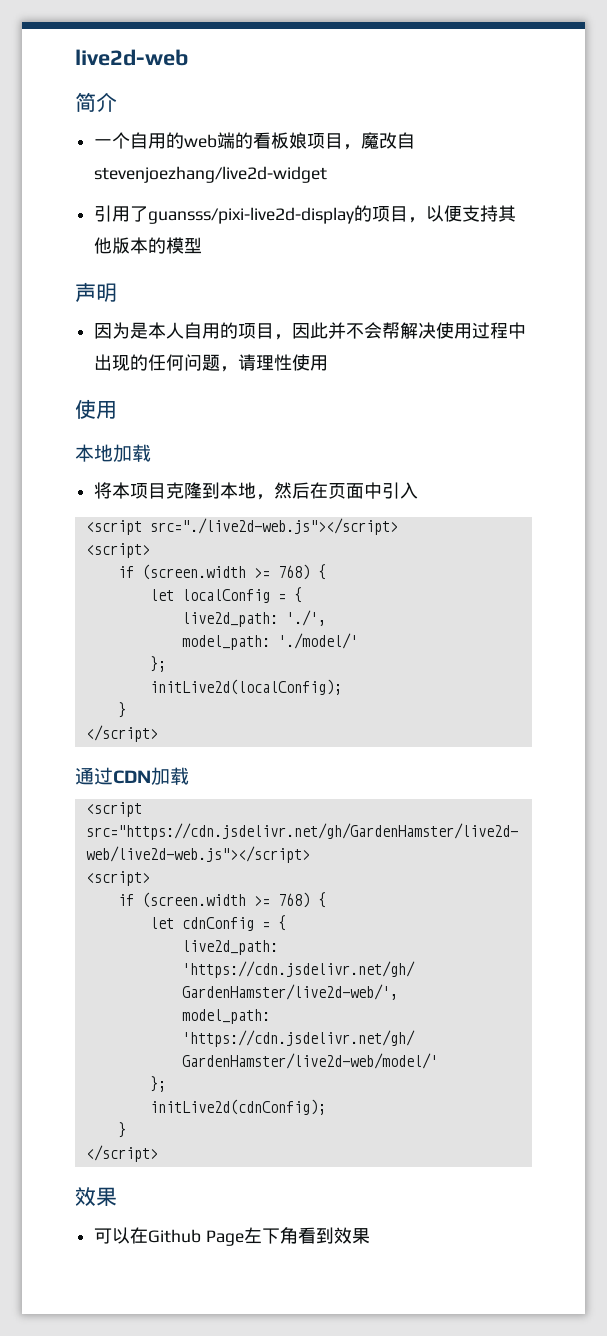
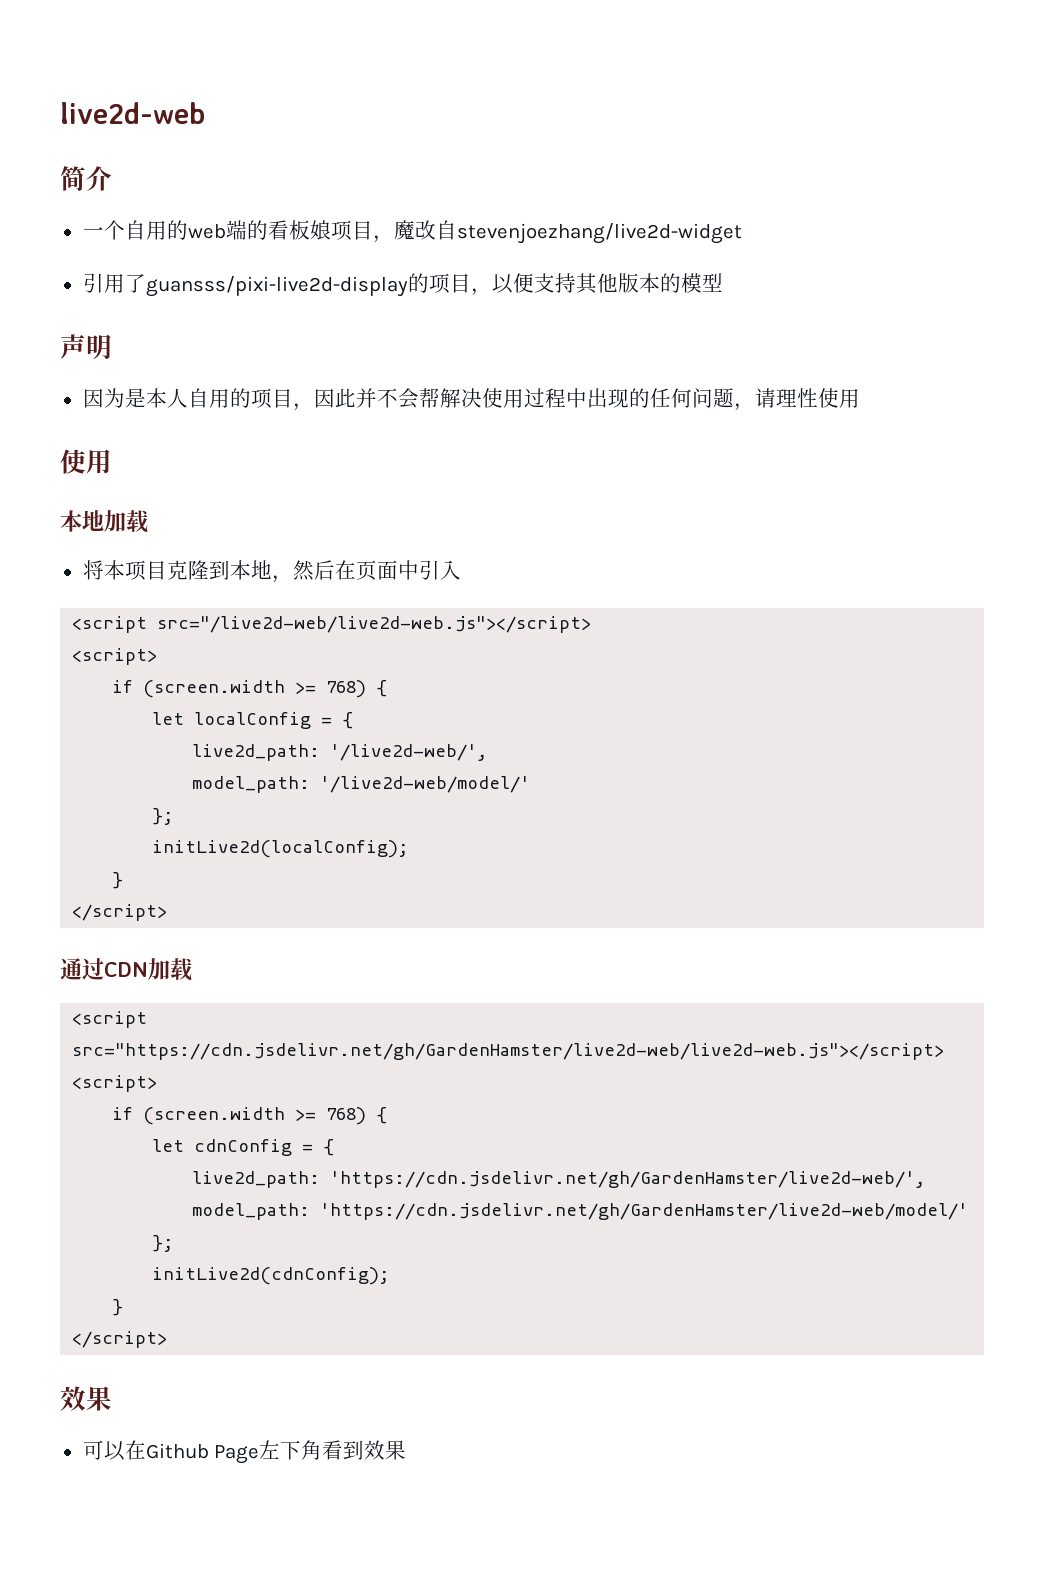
- <script src="./live2d-web.js"></script>
+ <script src="/live2d-web/live2d-web.js"></script>
- live2d_path: './',
- model_path: './model/'
+ live2d_path: '/live2d-web/',
+ model_path: '/live2d-web/model/'

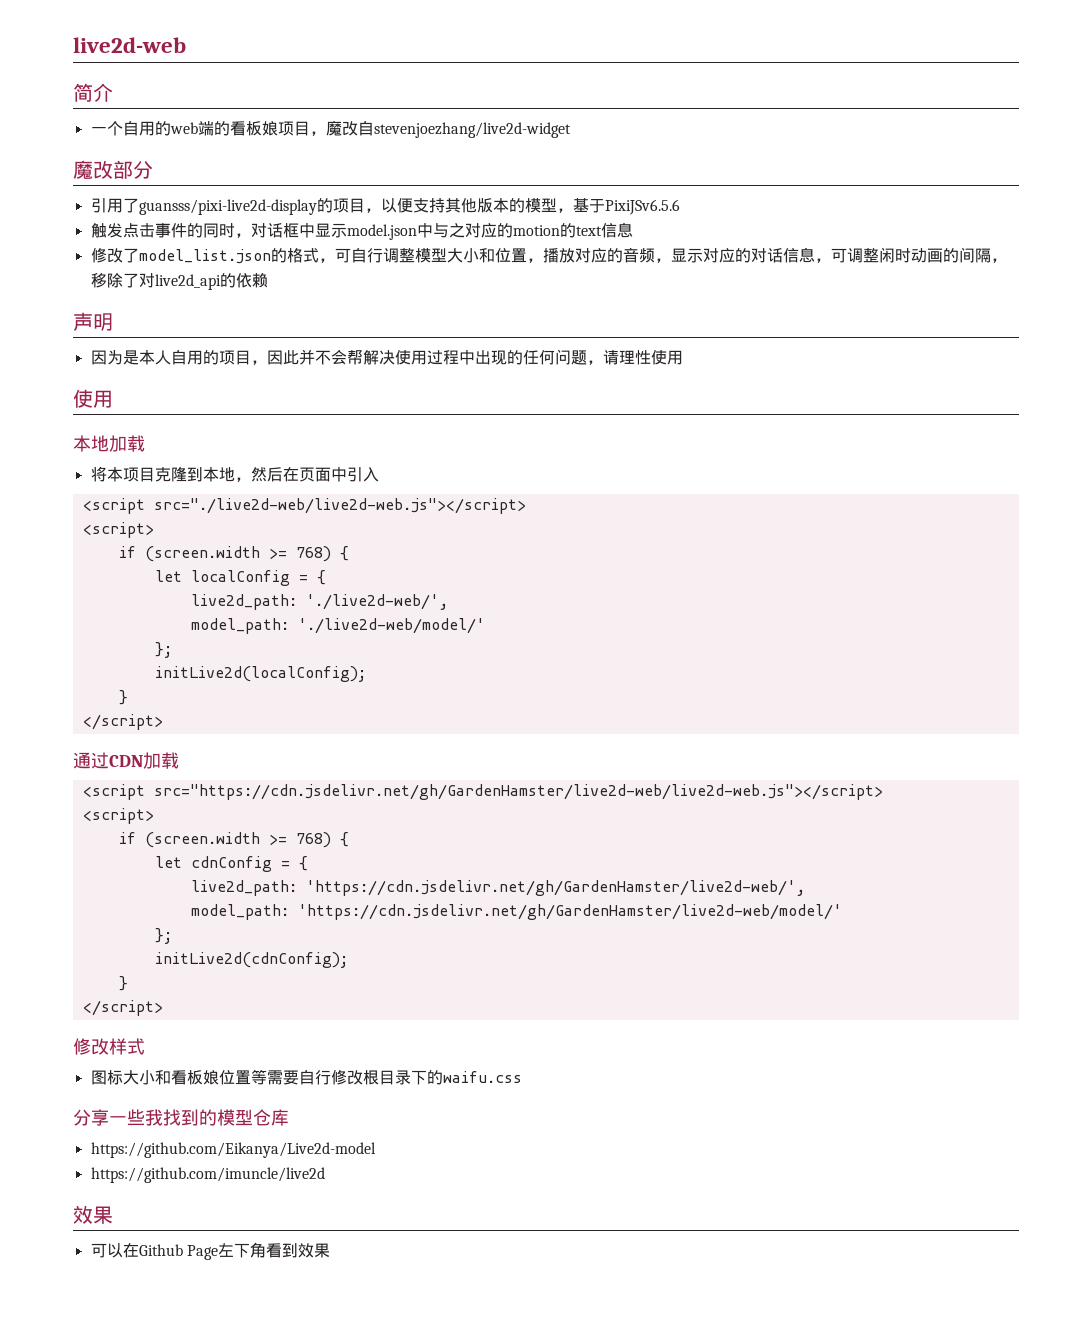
+ 魔改部分
- 引用了guansss/pixi-live2d-display的项目，以便支持其他版本的模型
+ 引用了guansss/pixi-live2d-display的项目，以便支持其他版本的模型，基于PixiJSv6.5.6
+ 触发点击事件的同时，对话框中显示model.json中与之对应的motion的text信息
+ 修改了model_list.json的格式，可自行调整模型大小和位置，播放对应的音频，显示对应的对话信息，可调整闲时动画的间隔，移除了对live2d_api的依赖
- <script src="/live2d-web/live2d-web.js"></script>
+ <script src="./live2d-web/live2d-web.js"></script>
- live2d_path: '/live2d-web/',
- model_path: '/live2d-web/model/'
+ live2d_path: './live2d-web/',
+ model_path: './live2d-web/model/'
+ 修改样式
+ 图标大小和看板娘位置等需要自行修改根目录下的waifu.css
+ 分享一些我找到的模型仓库
+ https://github.com/Eikanya/Live2d-model
+ https://github.com/imuncle/live2d

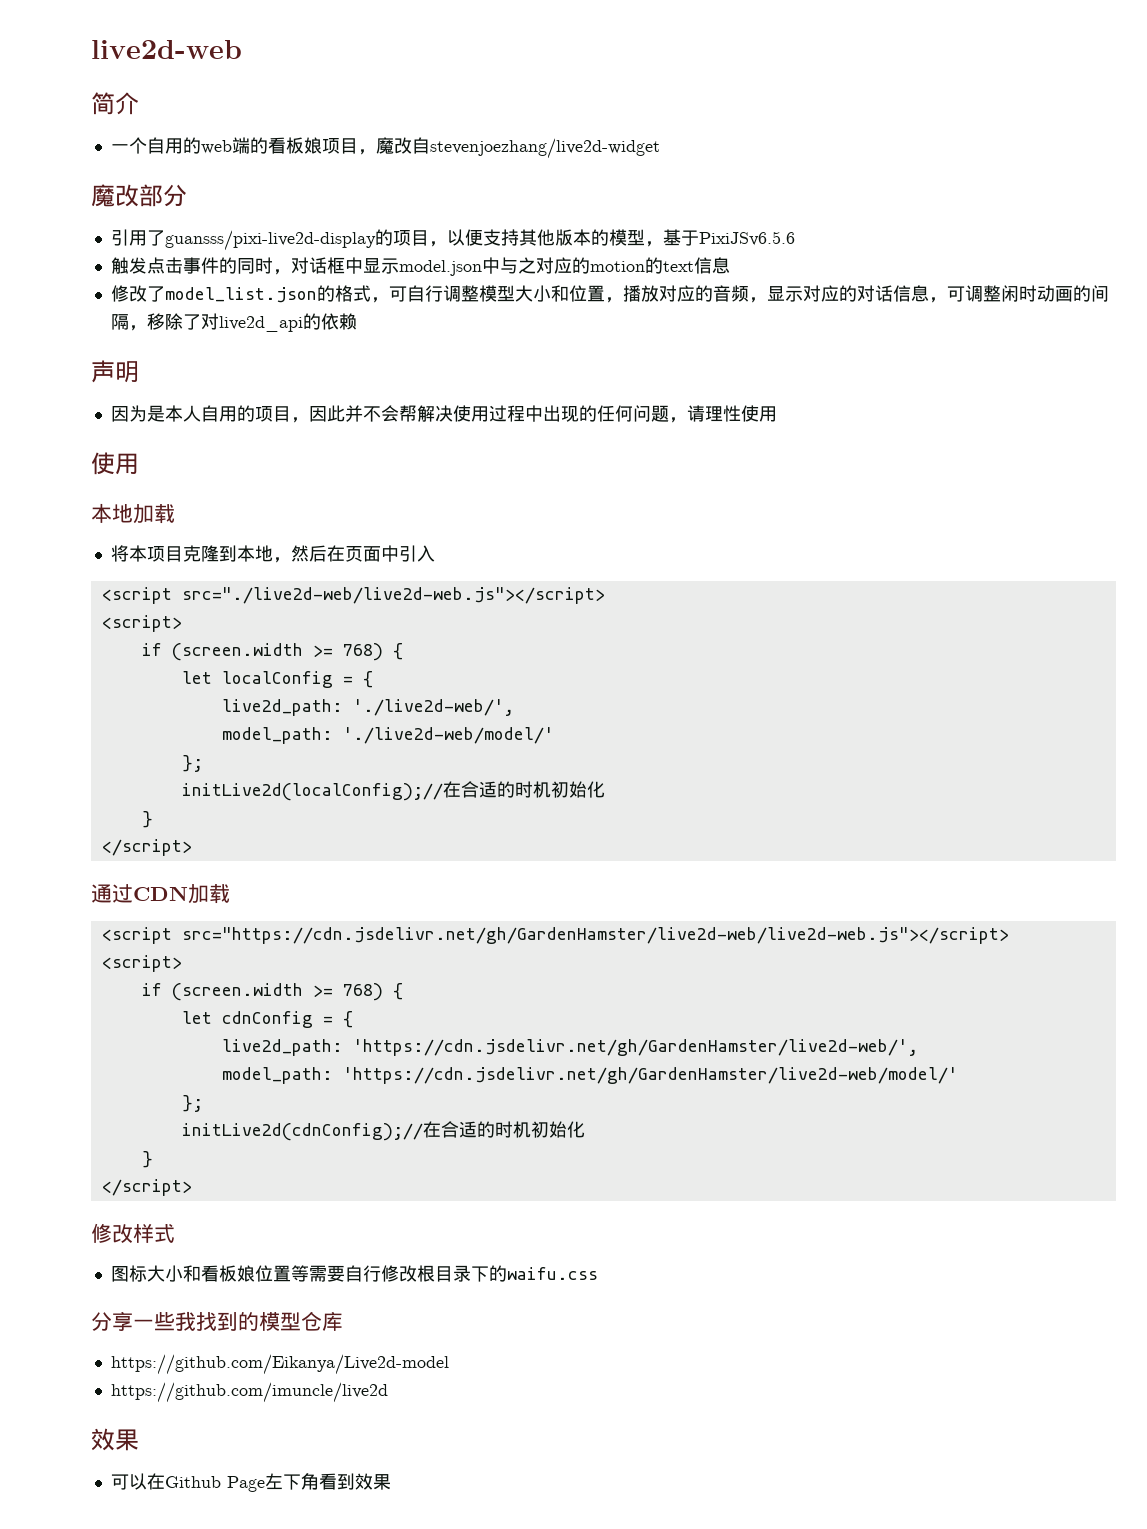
- initLive2d(localConfig);
+ initLive2d(localConfig);//在合适的时机初始化
- initLive2d(cdnConfig);
+ initLive2d(cdnConfig);//在合适的时机初始化

